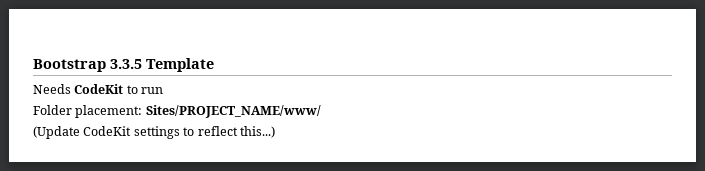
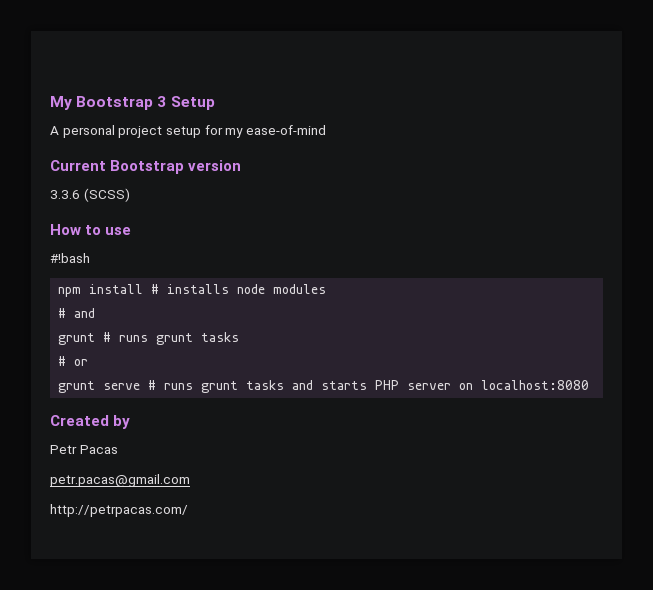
- Bootstrap 3.3.5 Template
- Needs CodeKit to run
- Folder placement: Sites/PROJECT_NAME/www/
- (Update CodeKit settings to reflect this...)
+ My Bootstrap 3 Setup
+ A personal project setup for my ease-of-mind
+ Current Bootstrap version
+ 3.3.6 (SCSS)
+ How to use
+ #!bash
+ npm install # installs node modules
+ # and
+ grunt # runs grunt tasks
+ # or
+ grunt serve # runs grunt tasks and starts PHP server on localhost:8080
+ Created by
+ Petr Pacas
+ petr.pacas@gmail.com
+ http://petrpacas.com/

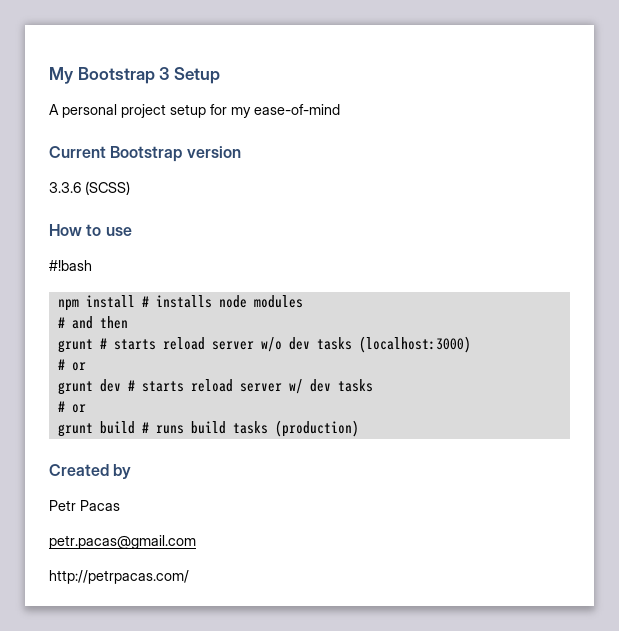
- # and
+ # and then
- grunt # runs grunt tasks
+ grunt # starts reload server w/o dev tasks (localhost:3000)
+ # or
+ grunt dev # starts reload server w/ dev tasks
- grunt serve # runs grunt tasks and starts PHP server on localhost:8080
+ grunt build # runs build tasks (production)

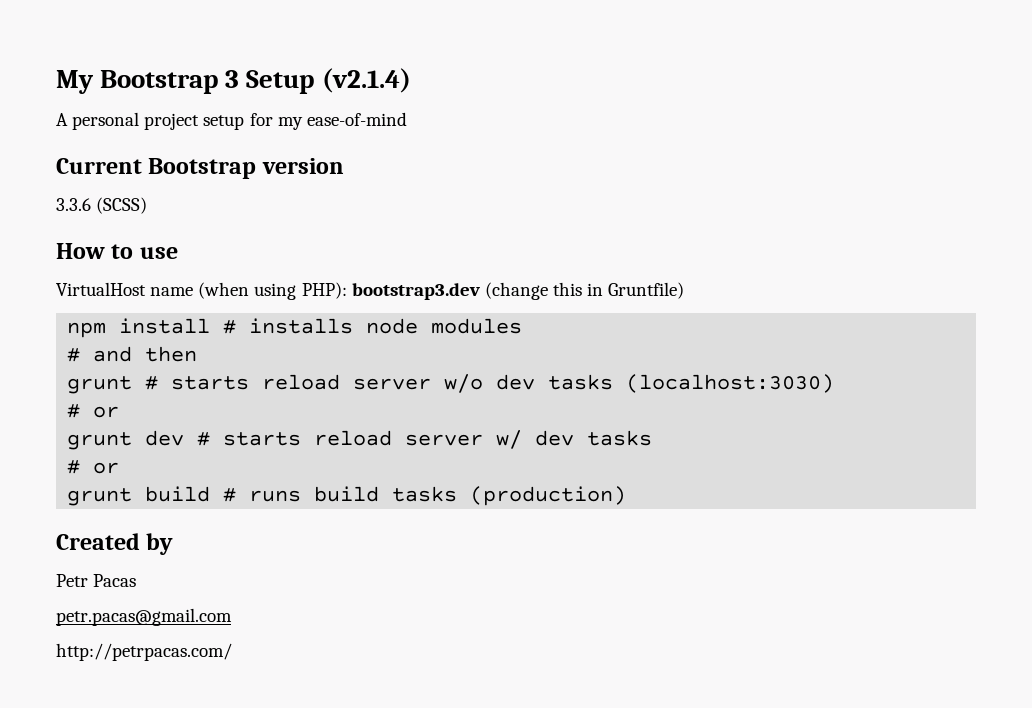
- My Bootstrap 3 Setup
+ My Bootstrap 3 Setup (v2.1.4)
- #!bash
+ VirtualHost name (when using PHP): bootstrap3.dev (change this in Gruntfile)
- grunt # starts reload server w/o dev tasks (localhost:3000)
+ grunt # starts reload server w/o dev tasks (localhost:3030)

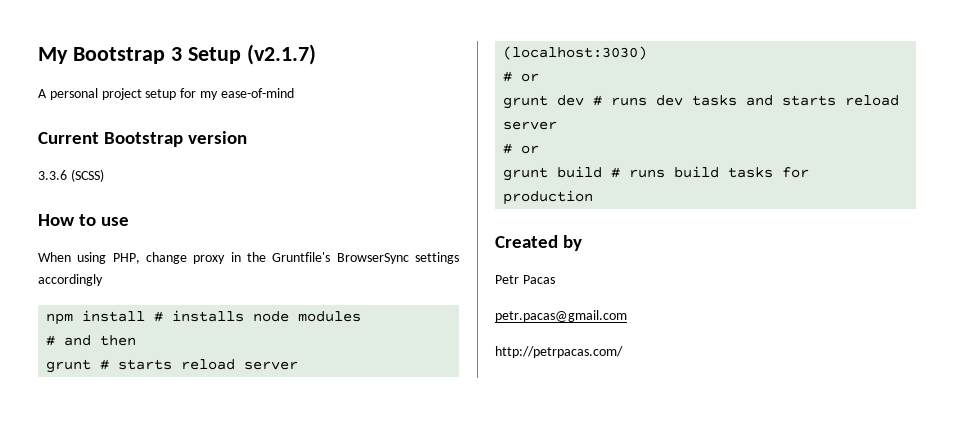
- My Bootstrap 3 Setup (v2.1.4)
+ My Bootstrap 3 Setup (v2.1.7)
- VirtualHost name (when using PHP): bootstrap3.dev (change this in Gruntfile)
+ When using PHP, change proxy in the Gruntfile's BrowserSync settings accordingly
- grunt # starts reload server w/o dev tasks (localhost:3030)
+ grunt # starts reload server (localhost:3030)
- grunt dev # starts reload server w/ dev tasks
+ grunt dev # runs dev tasks and starts reload server
- grunt build # runs build tasks (production)
+ grunt build # runs build tasks for production

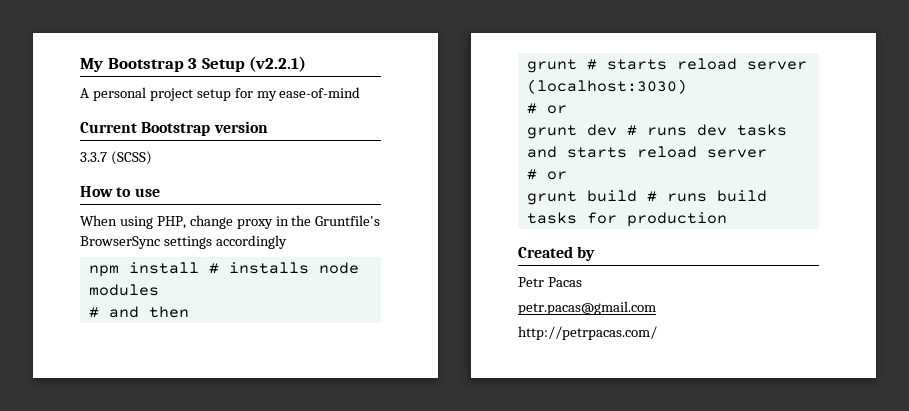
- My Bootstrap 3 Setup (v2.1.7)
+ My Bootstrap 3 Setup (v2.2.1)
- 3.3.6 (SCSS)
+ 3.3.7 (SCSS)

